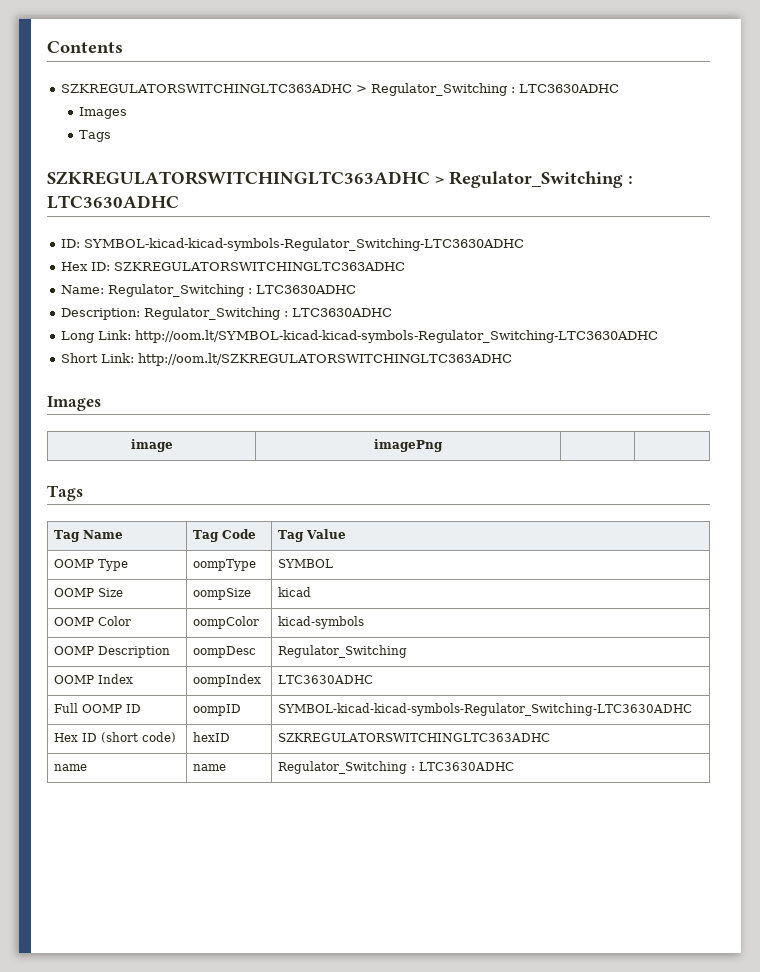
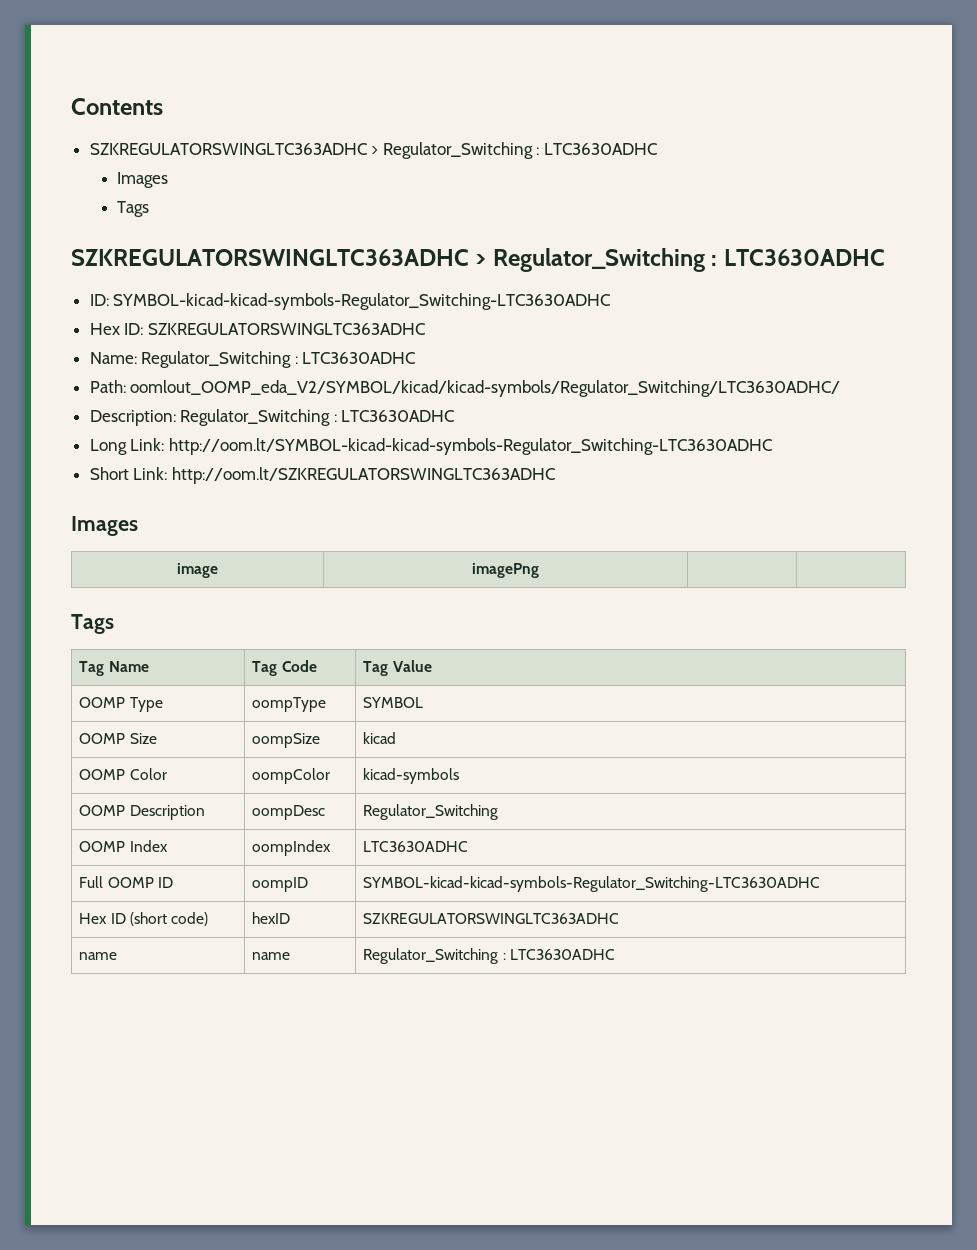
  Contents
- SZKREGULATORSWITCHINGLTC363ADHC > Regulator_Switching : LTC3630ADHC
+ SZKREGULATORSWINGLTC363ADHC > Regulator_Switching : LTC3630ADHC
  Images
  Tags
- SZKREGULATORSWITCHINGLTC363ADHC > Regulator_Switching : LTC3630ADHC
+ SZKREGULATORSWINGLTC363ADHC > Regulator_Switching : LTC3630ADHC
- Hex ID: SZKREGULATORSWITCHINGLTC363ADHC
+ Hex ID: SZKREGULATORSWINGLTC363ADHC
+ Path: oomlout_OOMP_eda_V2/SYMBOL/kicad/kicad-symbols/Regulator_Switching/LTC3630ADHC/
- Short Link: http://oom.lt/SZKREGULATORSWITCHINGLTC363ADHC
+ Short Link: http://oom.lt/SZKREGULATORSWINGLTC363ADHC
- Hex ID (short code) | hexID | SZKREGULATORSWITCHINGLTC363ADHC
+ Hex ID (short code) | hexID | SZKREGULATORSWINGLTC363ADHC

